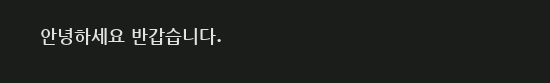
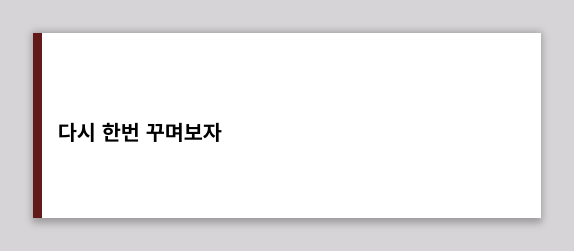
- 안녕하세요 반갑습니다.
+ 다시 한번 꾸며보자

